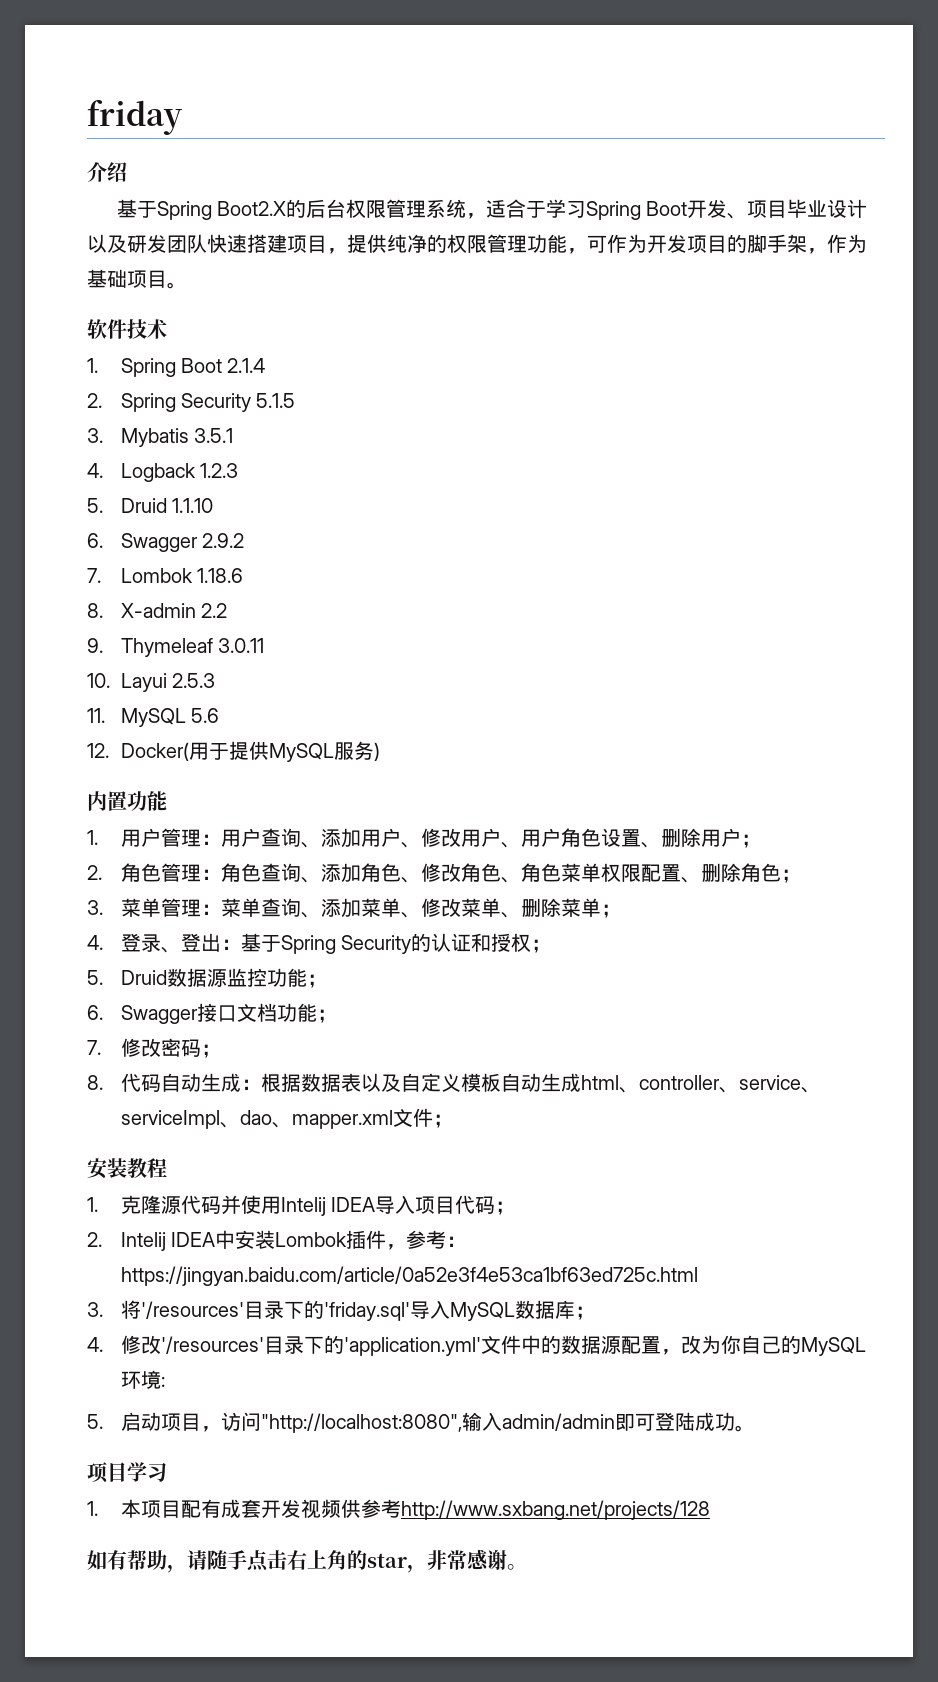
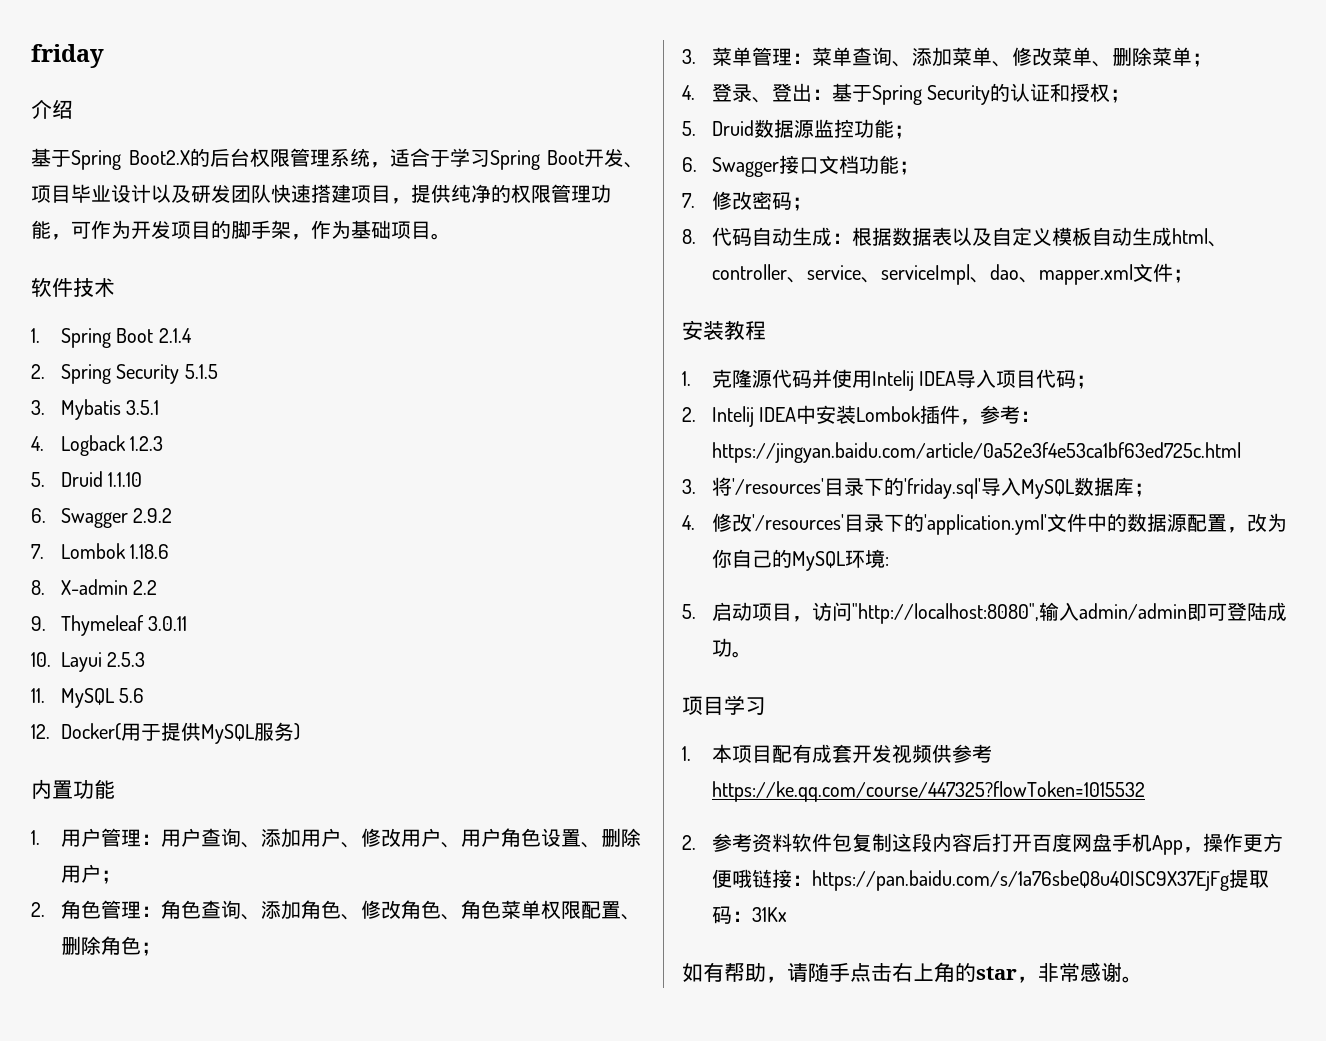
- 1.本项目配有成套开发视频供参考http://www.sxbang.net/projects/128
+ 1.本项目配有成套开发视频供参考https://ke.qq.com/course/447325?flowToken=1015532
+ 2.参考资料软件包复制这段内容后打开百度网盘手机App，操作更方便哦链接：https://pan.baidu.com/s/1a76sbeQ8u4OISC9X37EjFg提取码：31Kx

